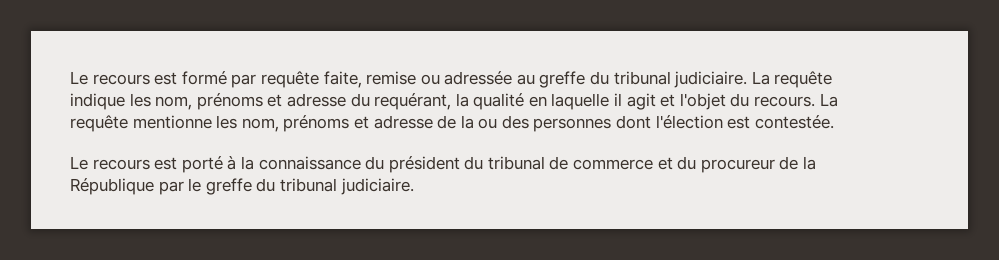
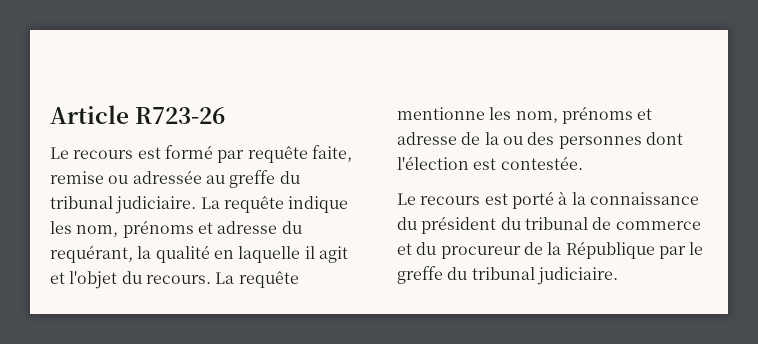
+ Article R723-26

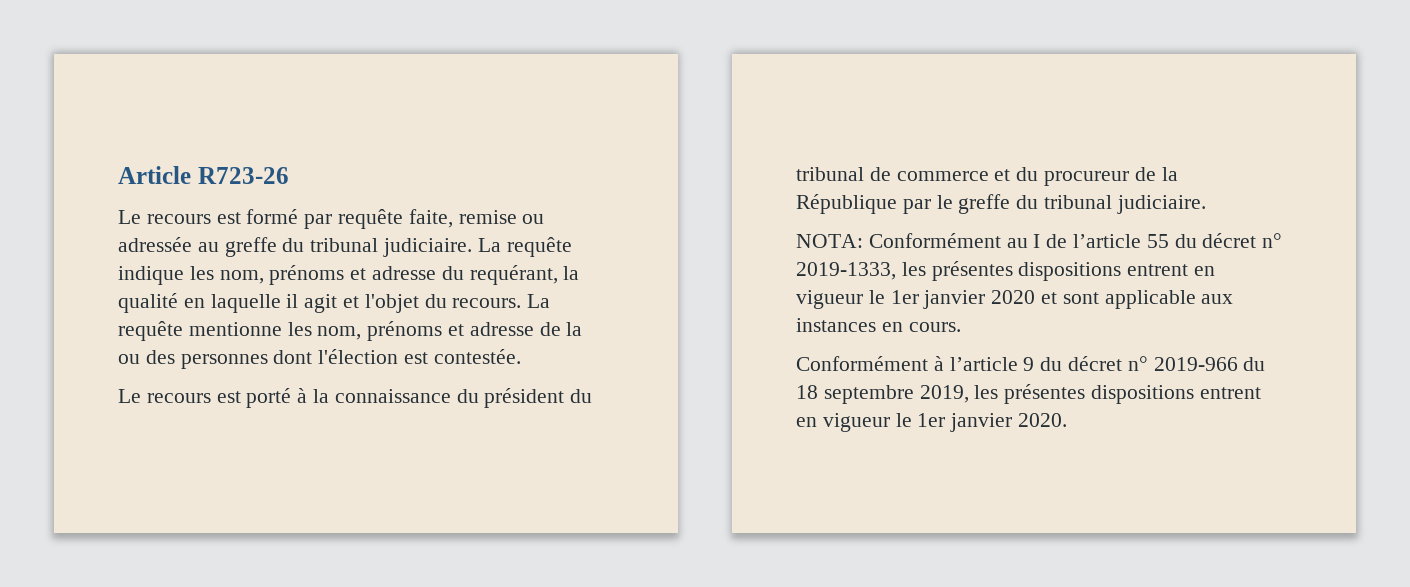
+ NOTA: Conformément au I de l’article 55 du décret n° 2019-1333, les présentes dispositions entrent en vigueur le 1er janvier 2020 et sont applicable aux instances en cours.
+ Conformément à l’article 9 du décret n° 2019-966 du 18 septembre 2019, les présentes dispositions entrent en vigueur le 1er janvier 2020.

